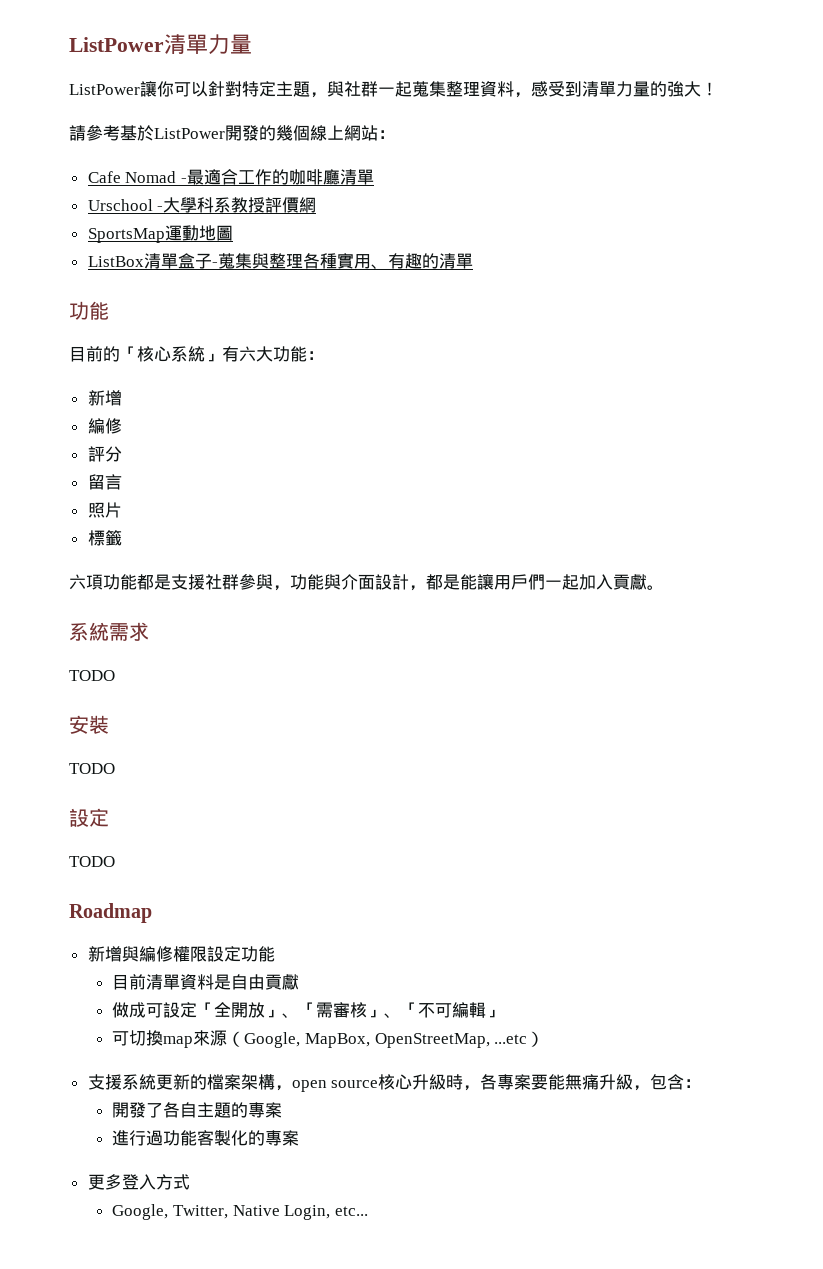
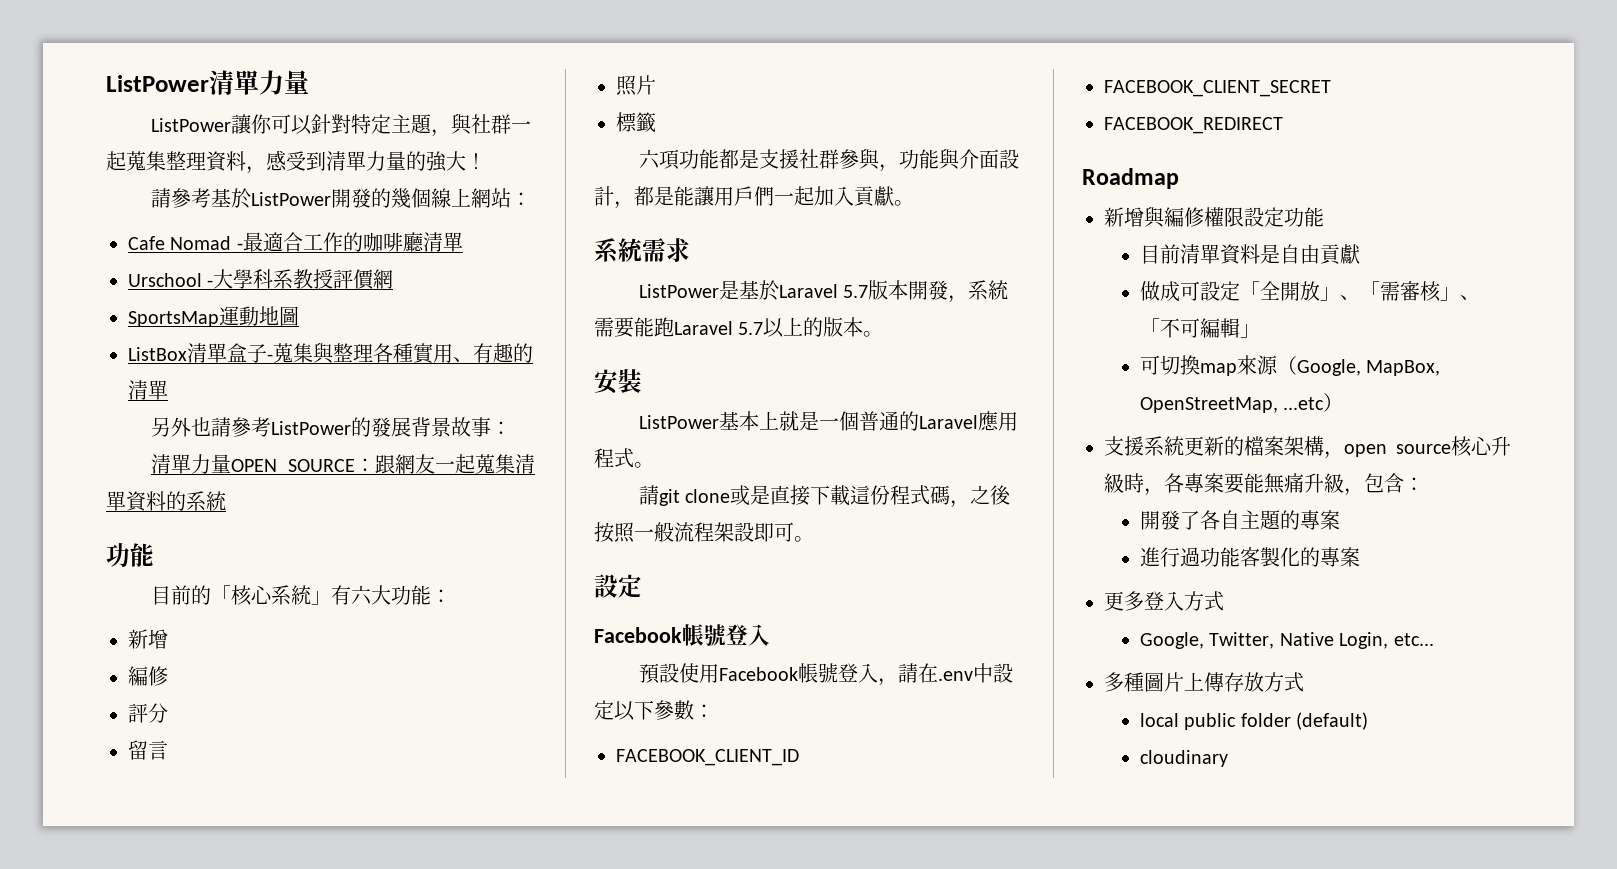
+ 另外也請參考ListPower的發展背景故事：
+ 清單力量OPEN SOURCE：跟網友一起蒐集清單資料的系統
  系統需求
- TODO
+ ListPower是基於Laravel 5.7版本開發，系統需要能跑Laravel 5.7以上的版本。
  安裝
- TODO
+ ListPower基本上就是一個普通的Laravel應用程式。
+ 請git clone或是直接下載這份程式碼，之後按照一般流程架設即可。
  設定
- TODO
+ Facebook帳號登入
+ 預設使用Facebook帳號登入，請在.env中設定以下參數：
+ FACEBOOK_CLIENT_ID
+ FACEBOOK_CLIENT_SECRET
+ FACEBOOK_REDIRECT
+ 多種圖片上傳存放方式
+ local public folder (default)
+ cloudinary

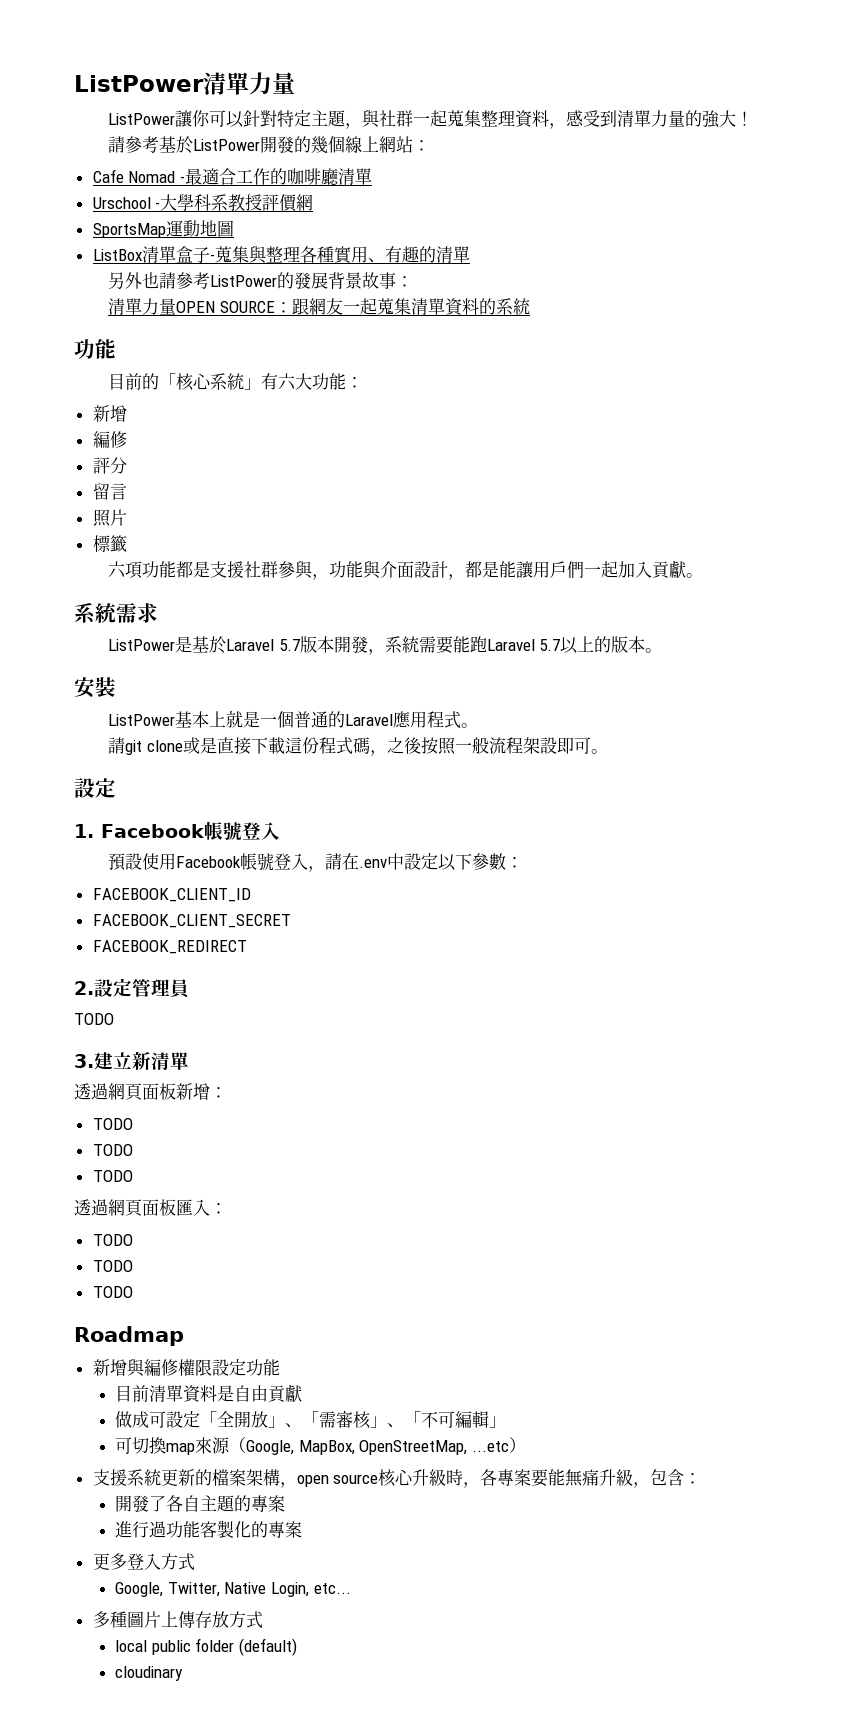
  請git clone或是直接下載這份程式碼，之後按照一般流程架設即可。
  設定
- Facebook帳號登入
+ 1. Facebook帳號登入
+ 2.設定管理員
+ TODO
+ 3.建立新清單
+ 透過網頁面板新增：
+ TODO
+ TODO
+ TODO
+ 透過網頁面板匯入：
+ TODO
+ TODO
+ TODO

